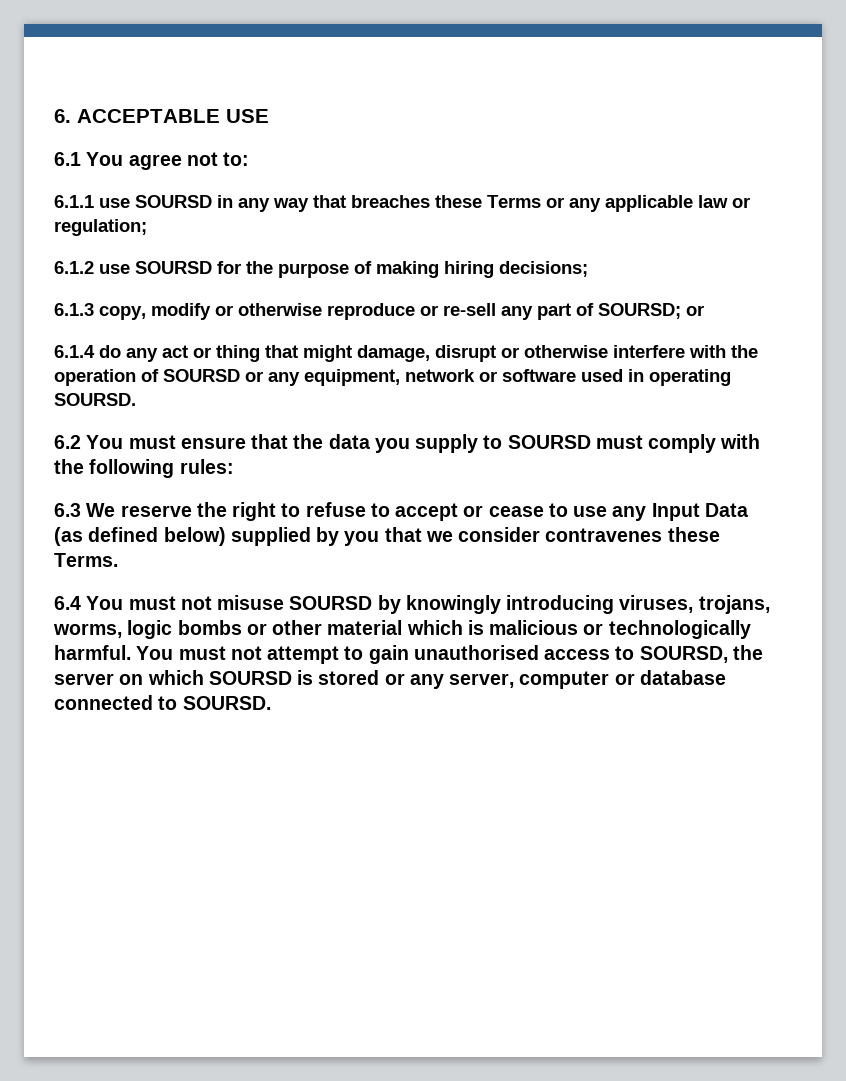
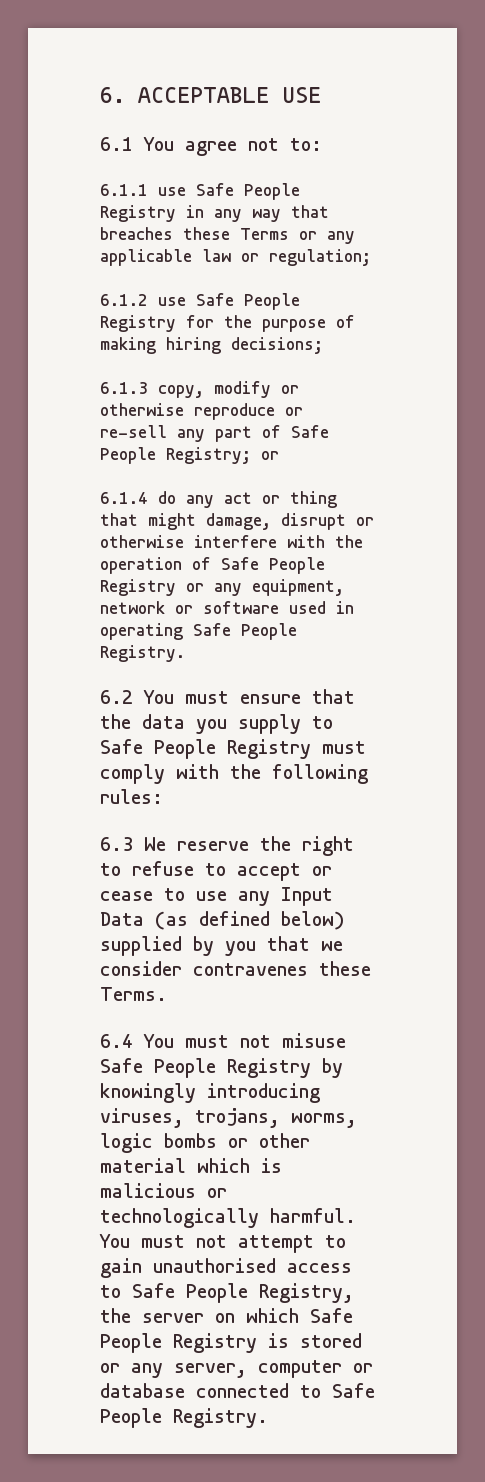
- 6.1.1 use SOURSD in any way that breaches these Terms or any applicable law or regulation;
+ 6.1.1 use Safe People Registry in any way that breaches these Terms or any applicable law or regulation;
- 6.1.2 use SOURSD for the purpose of making hiring decisions;
+ 6.1.2 use Safe People Registry for the purpose of making hiring decisions;
- 6.1.3 copy, modify or otherwise reproduce or re-sell any part of SOURSD; or
+ 6.1.3 copy, modify or otherwise reproduce or re-sell any part of Safe People Registry; or
- 6.1.4 do any act or thing that might damage, disrupt or otherwise interfere with the operation of SOURSD or any equipment, network or software used in operating SOURSD.
+ 6.1.4 do any act or thing that might damage, disrupt or otherwise interfere with the operation of Safe People Registry or any equipment, network or software used in operating Safe People Registry.
- 6.2 You must ensure that the data you supply to SOURSD must comply with the following rules:
+ 6.2 You must ensure that the data you supply to Safe People Registry must comply with the following rules:
- 6.4 You must not misuse SOURSD by knowingly introducing viruses, trojans, worms, logic bombs or other material which is malicious or technologically harmful.
+ 6.4 You must not misuse Safe People Registry by knowingly introducing viruses, trojans, worms, logic bombs or other material which is malicious or technologically harmful.
- You must not attempt to gain unauthorised access to SOURSD, the server on which SOURSD is stored or any server, computer or database connected to SOURSD.
+ You must not attempt to gain unauthorised access to Safe People Registry, the server on which Safe People Registry is stored or any server, computer or database connected to Safe People Registry.

